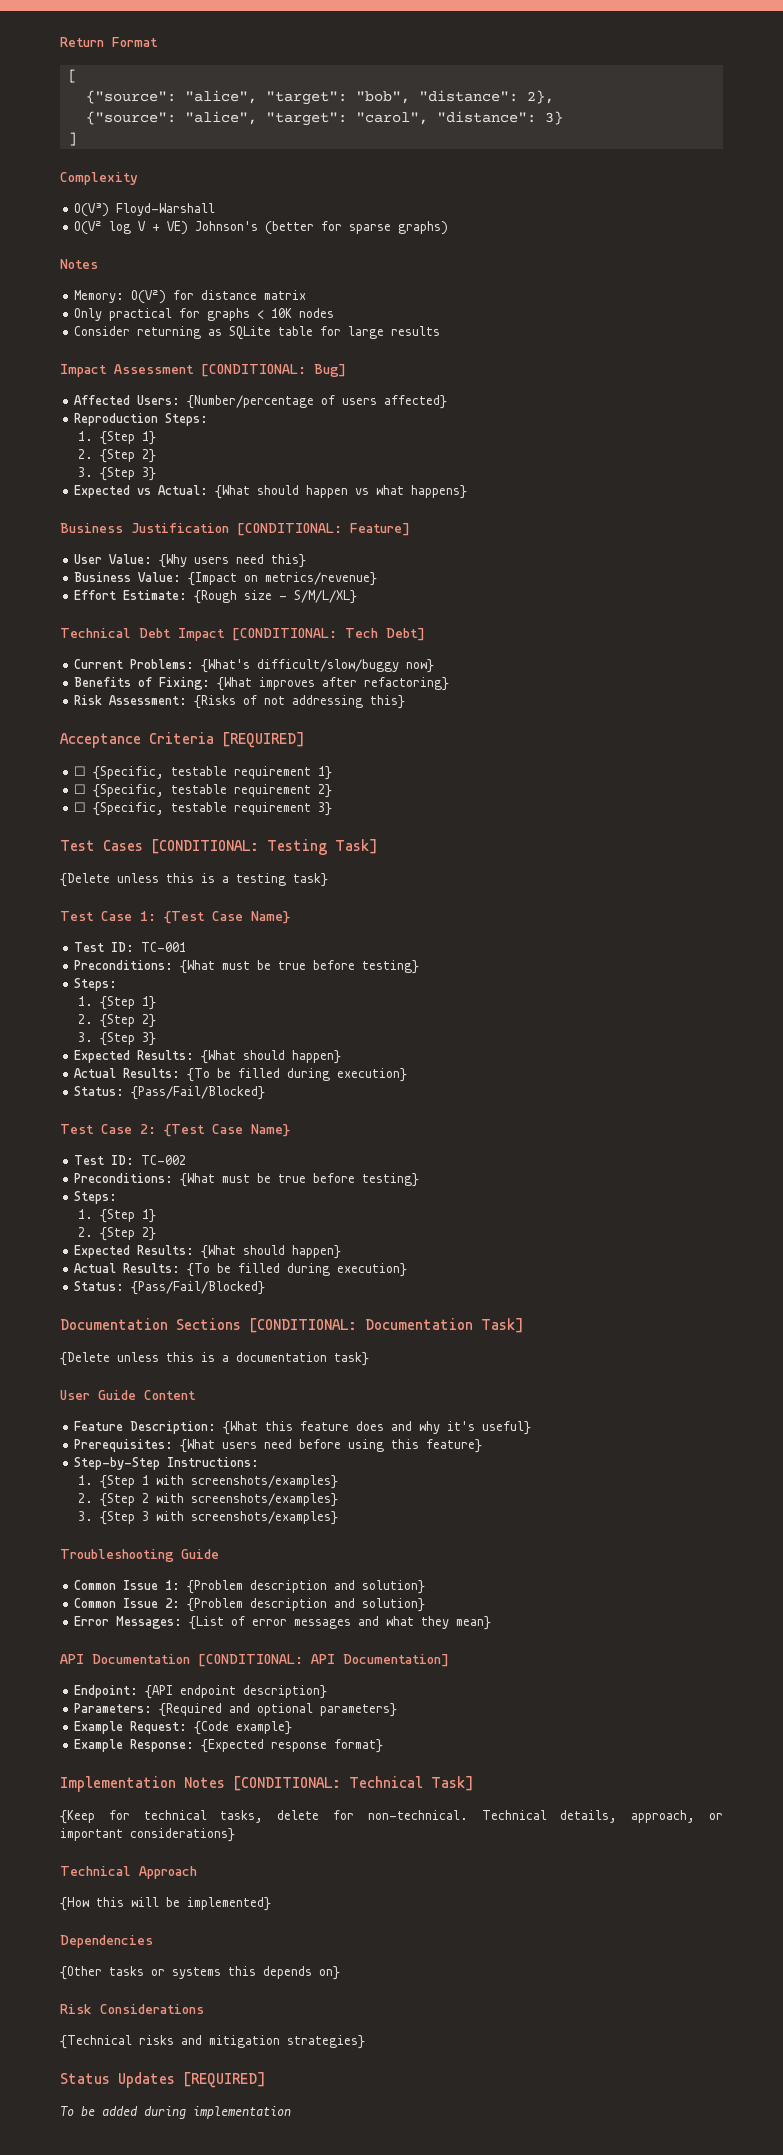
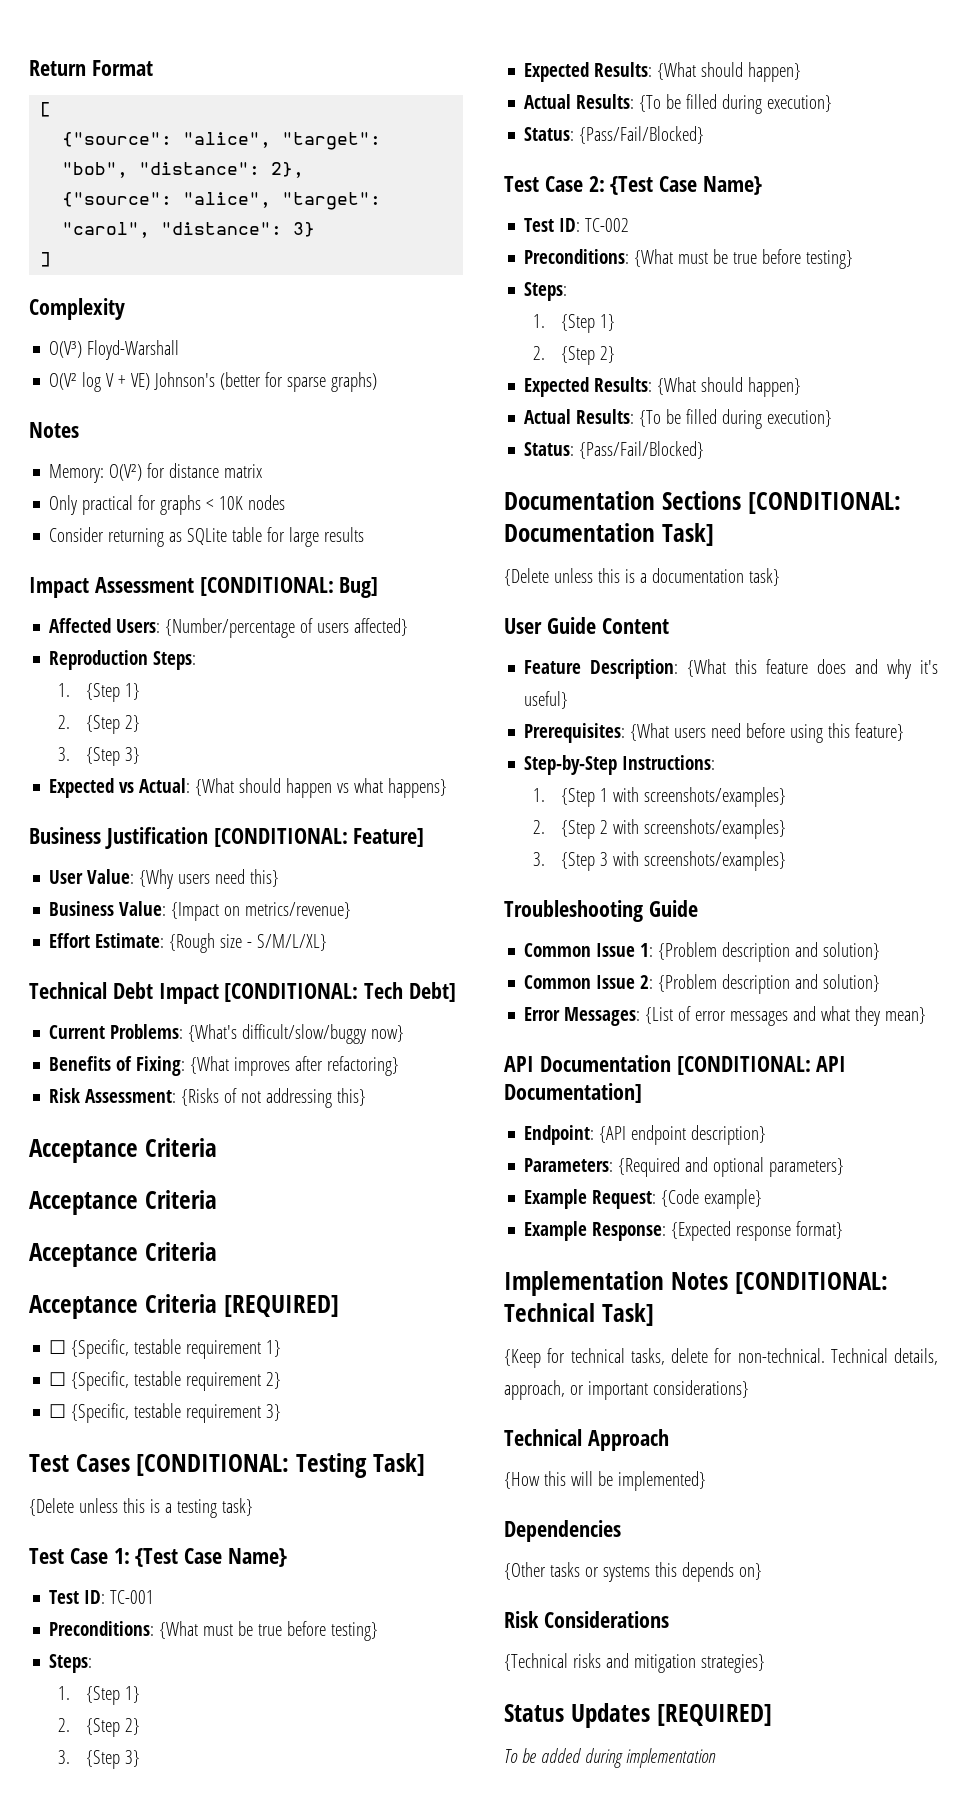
  Risk Assessment: {Risks of not addressing this}
+ Acceptance Criteria
+ Acceptance Criteria
+ Acceptance Criteria

